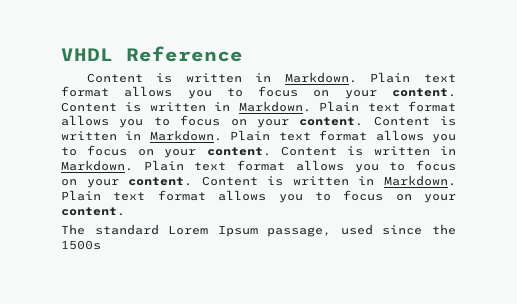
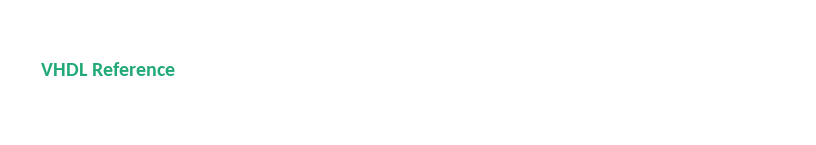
- Content is written in Markdown. Plain text format allows you to focus on your content. Content is written in Markdown. Plain text format allows you to focus on your content. Content is written in Markdown. Plain text format allows you to focus on your content. Content is written in Markdown. Plain text format allows you to focus on your content. Content is written in Markdown. Plain text format allows you to focus on your content.
- The standard Lorem Ipsum passage, used since the 1500s

